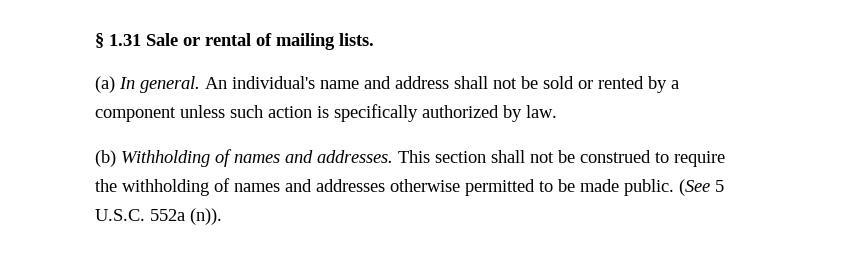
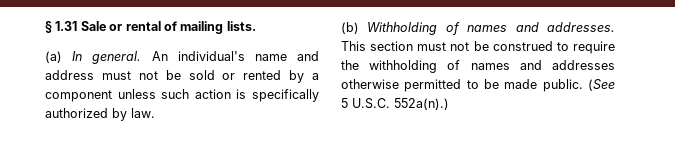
- An individual's name and address shall not be sold or rented by a component unless such action is specifically authorized by law.
+ An individual's name and address must not be sold or rented by a component unless such action is specifically authorized by law.
- This section shall not be construed to require the withholding of names and addresses otherwise permitted to be made public.
+ This section must not be construed to require the withholding of names and addresses otherwise permitted to be made public.
- (See 5 U.S.C. 552a (n)).
+ (See 5 U.S.C. 552a(n).)

